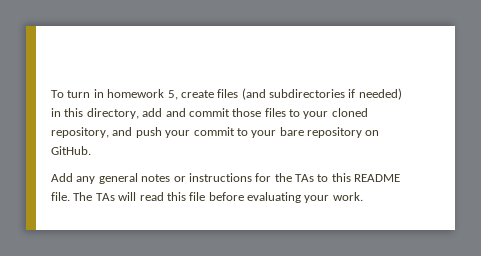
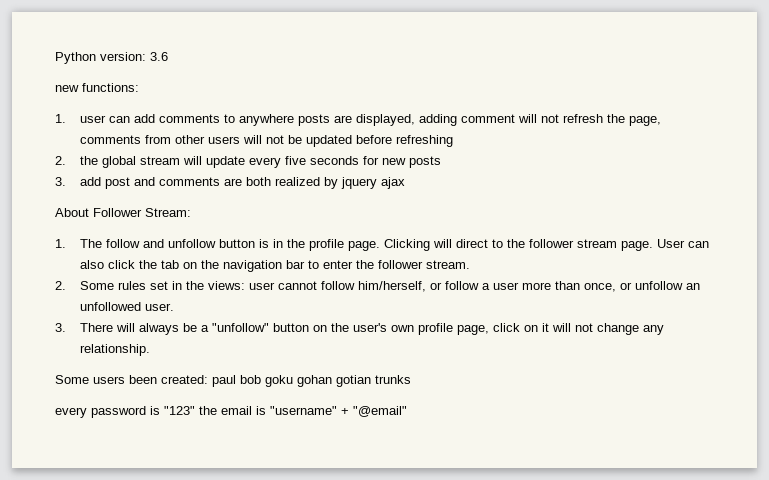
- To turn in homework 5, create files (and subdirectories if needed) in this directory, add and commit those files to your cloned repository, and push your commit to your bare repository on GitHub.
- Add any general notes or instructions for the TAs to this README file. The TAs will read this file before evaluating your work.
+ Python version: 3.6
+ new functions:
+ 1. user can add comments to anywhere posts are displayed, adding comment will not refresh the page, comments from other users will not be updated before refreshing
+ 2. the global stream will update every five seconds for new posts
+ 3. add post and comments are both realized by jquery ajax
+ About Follower Stream:
+ 1. The follow and unfollow button is in the profile page. Clicking will direct to the follower stream page. User can also click the tab on the navigation bar to enter the follower stream.
+ 2. Some rules set in the views: user cannot follow him/herself, or follow a user more than once, or unfollow an unfollowed user.
+ 3. There will always be a "unfollow" button on the user's own profile page, click on it will not change any relationship.
+ Some users been created: paul bob goku gohan gotian trunks
+ every password is "123" the email is "username" + "@email"

